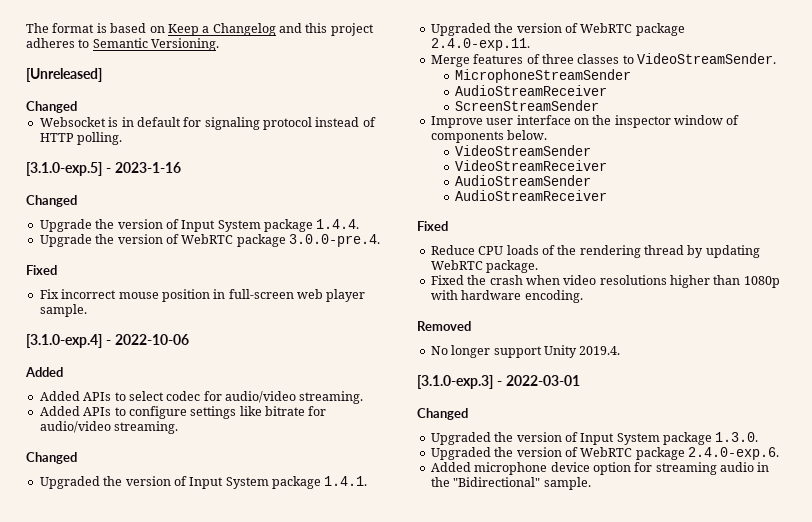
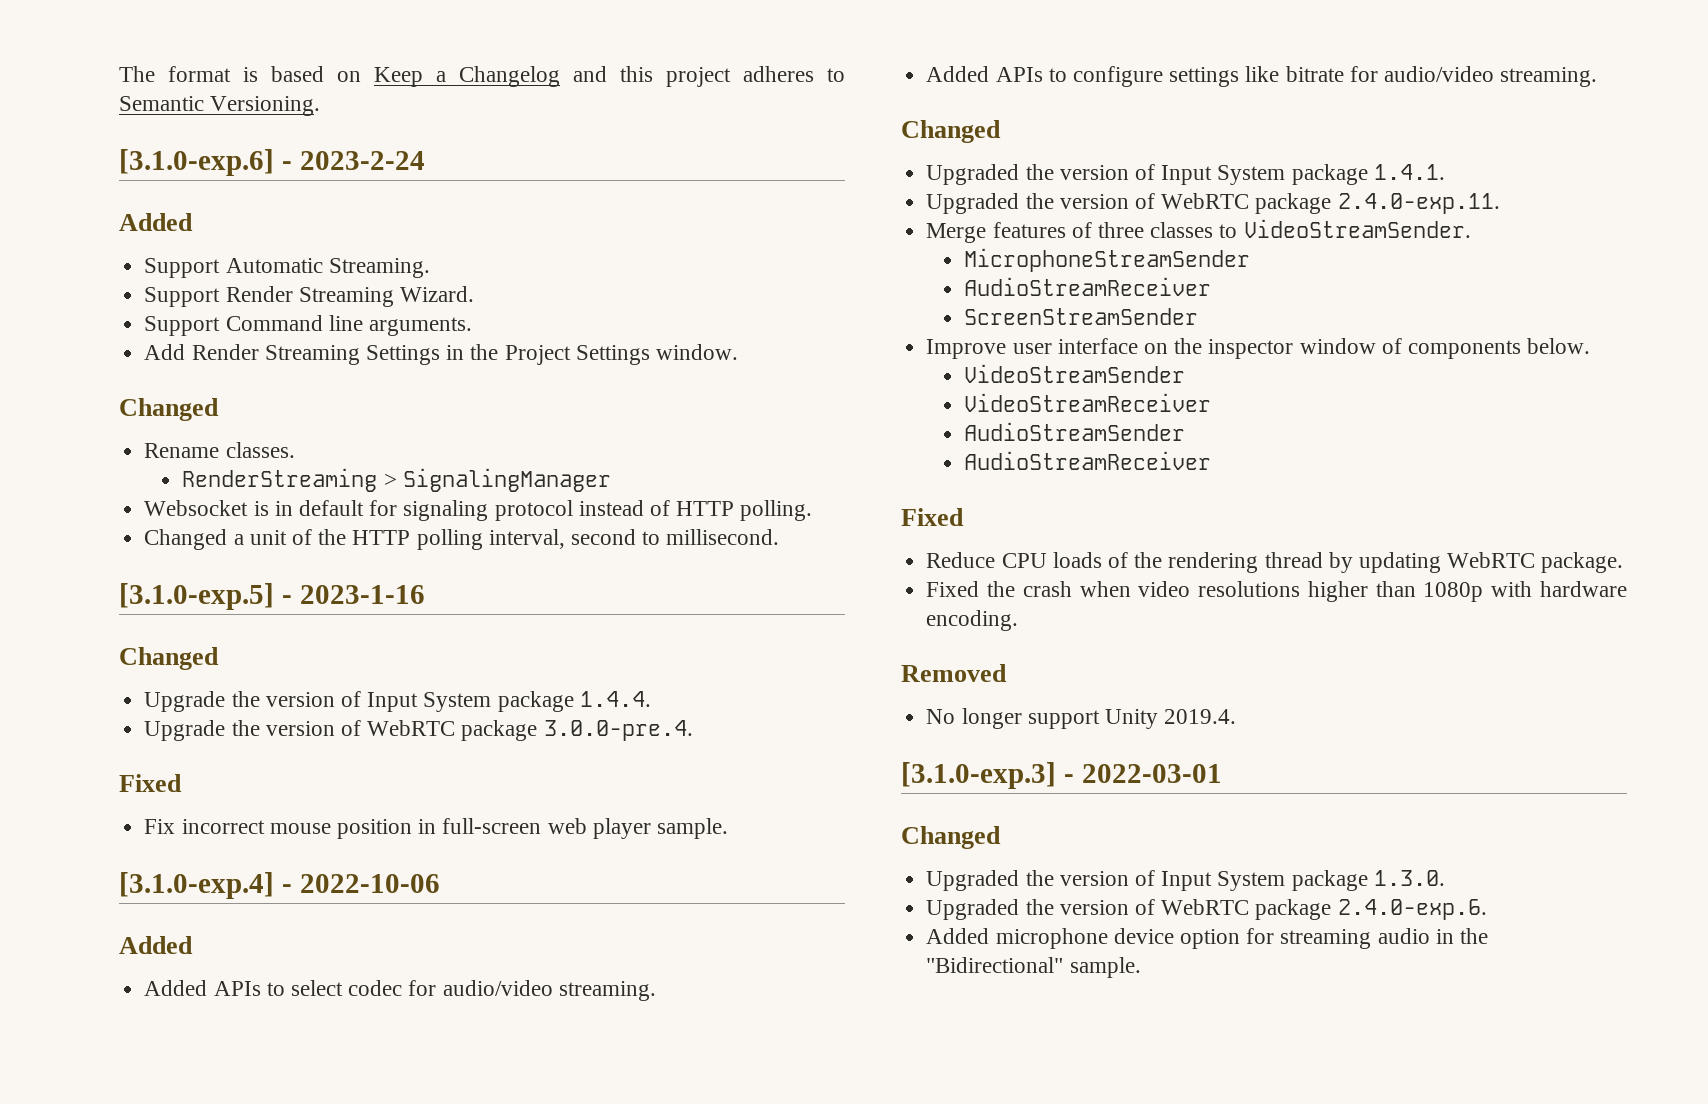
- [Unreleased]
+ [3.1.0-exp.6] - 2023-2-24
+ Added
+ Support Automatic Streaming.
+ Support Render Streaming Wizard.
+ Support Command line arguments.
+ Add Render Streaming Settings in the Project Settings window.
  Changed
+ Rename classes.
+ RenderStreaming > SignalingManager
+ Changed a unit of the HTTP polling interval, second to millisecond.

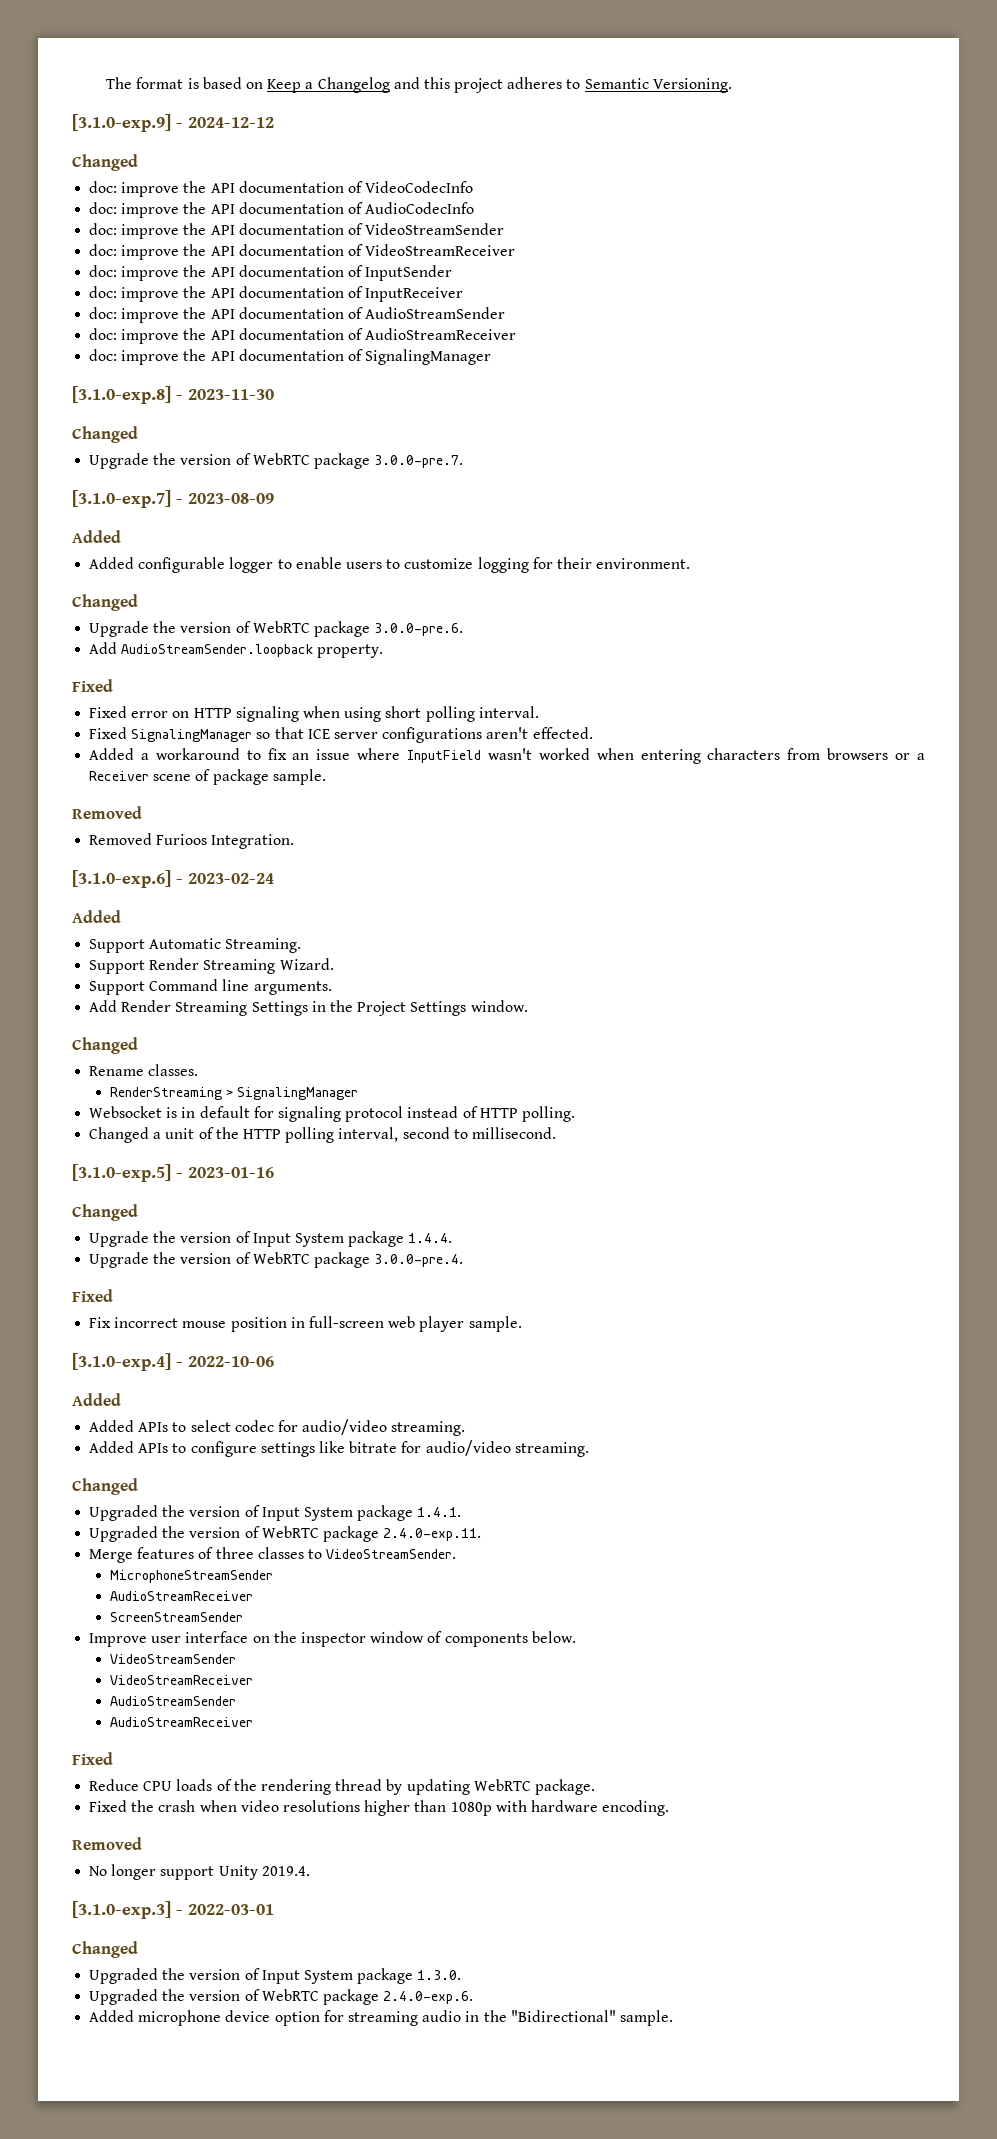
+ [3.1.0-exp.9] - 2024-12-12
+ Changed
+ doc: improve the API documentation of VideoCodecInfo
+ doc: improve the API documentation of AudioCodecInfo
+ doc: improve the API documentation of VideoStreamSender
+ doc: improve the API documentation of VideoStreamReceiver
+ doc: improve the API documentation of InputSender
+ doc: improve the API documentation of InputReceiver
+ doc: improve the API documentation of AudioStreamSender
+ doc: improve the API documentation of AudioStreamReceiver
+ doc: improve the API documentation of SignalingManager
+ [3.1.0-exp.8] - 2023-11-30
+ Changed
+ Upgrade the version of WebRTC package 3.0.0-pre.7.
+ [3.1.0-exp.7] - 2023-08-09
+ Added
+ Added configurable logger to enable users to customize logging for their environment.
+ Changed
+ Upgrade the version of WebRTC package 3.0.0-pre.6.
+ Add AudioStreamSender.loopback property.
+ Fixed
+ Fixed error on HTTP signaling when using short polling interval.
+ Fixed SignalingManager so that ICE server configurations aren't effected.
+ Added a workaround to fix an issue where InputField wasn't worked when entering characters from browsers or a Receiver scene of package sample.
+ Removed
+ Removed Furioos Integration.
- [3.1.0-exp.6] - 2023-2-24
+ [3.1.0-exp.6] - 2023-02-24
- [3.1.0-exp.5] - 2023-1-16
+ [3.1.0-exp.5] - 2023-01-16

